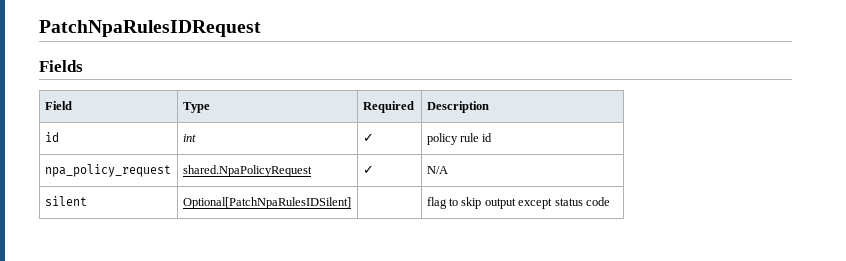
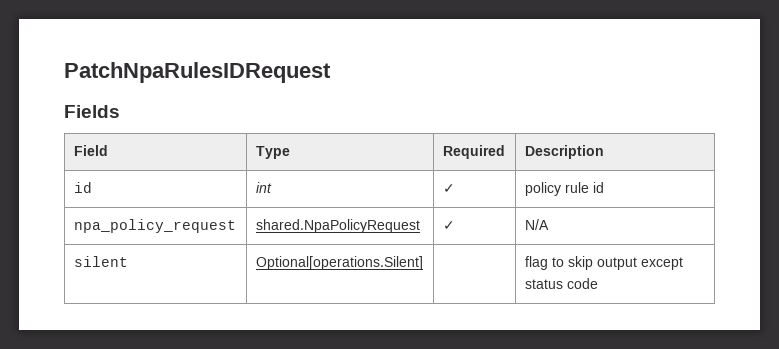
- silent | Optional[PatchNpaRulesIDSilent] | | flag to skip output except status code
+ silent | Optional[operations.Silent] | | flag to skip output except status code

